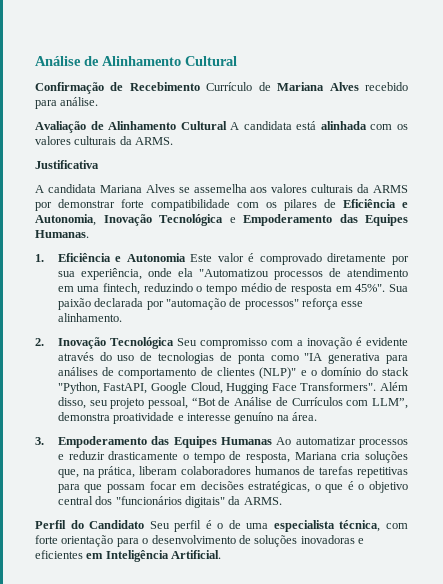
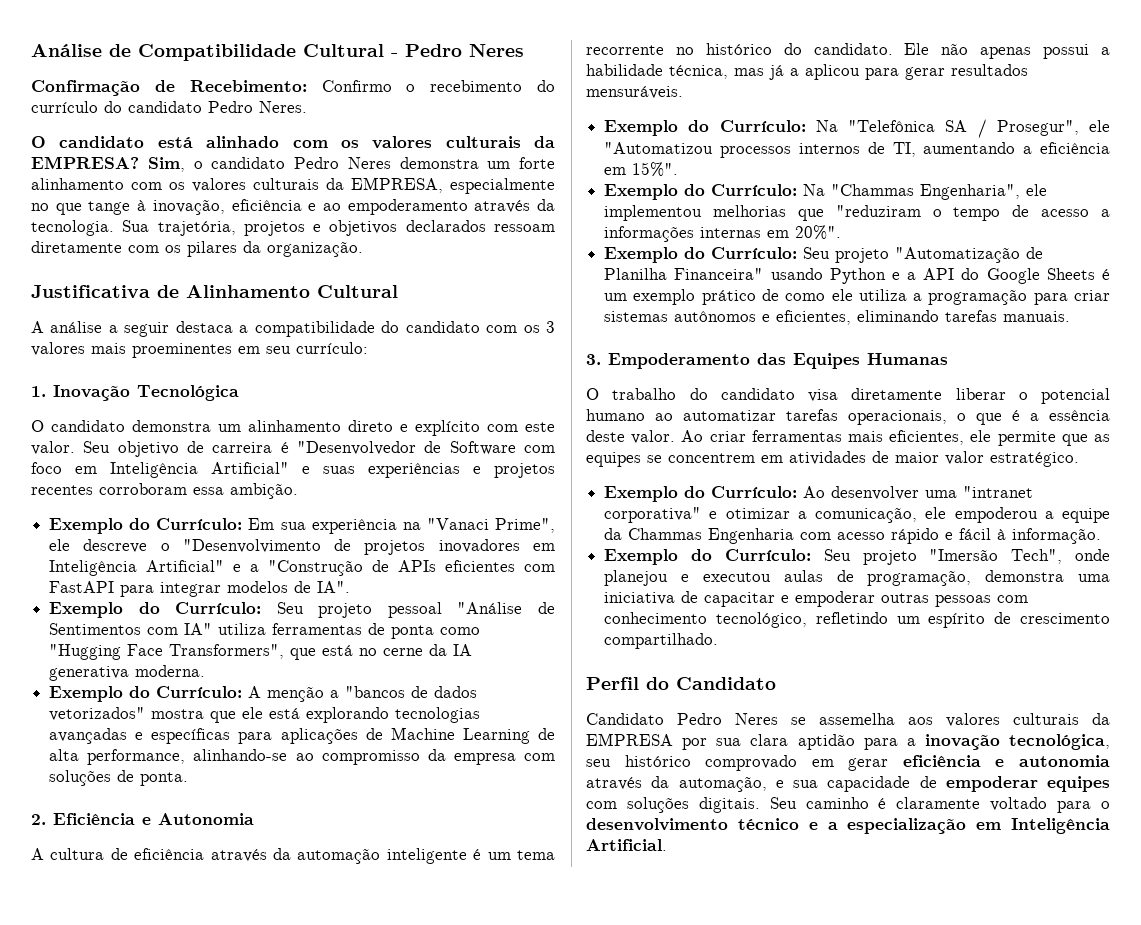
- Análise de Alinhamento Cultural
+ Análise de Compatibilidade Cultural - Pedro Neres
- Confirmação de Recebimento Currículo de Mariana Alves recebido para análise.
- Avaliação de Alinhamento Cultural A candidata está alinhada com os valores culturais da ARMS.
- Justificativa
- A candidata Mariana Alves se assemelha aos valores culturais da ARMS por demonstrar forte compatibilidade com os pilares de Eficiência e Autonomia, Inovação Tecnológica e Empoderamento das Equipes Humanas.
- 1. Eficiência e Autonomia Este valor é comprovado diretamente por sua experiência, onde ela "Automatizou processos de atendimento em uma fintech, reduzindo o tempo médio de resposta em 45%". Sua paixão declarada por "automação de processos" reforça esse alinhamento.
- 2. Inovação Tecnológica Seu compromisso com a inovação é evidente através do uso de tecnologias de ponta como "IA generativa para análises de comportamento de clientes (NLP)" e o domínio do stack "Python, FastAPI, Google Cloud, Hugging Face Transformers". Além disso, seu projeto pessoal, “Bot de Análise de Currículos com LLM”, demonstra proatividade e interesse genuíno na área.
- 3. Empoderamento das Equipes Humanas Ao automatizar processos e reduzir drasticamente o tempo de resposta, Mariana cria soluções que, na prática, liberam colaboradores humanos de tarefas repetitivas para que possam focar em decisões estratégicas, o que é o objetivo central dos "funcionários digitais" da ARMS.
- Perfil do Candidato Seu perfil é o de uma especialista técnica, com forte orientação para o desenvolvimento de soluções inovadoras e eficientes em Inteligência Artificial.
+ Confirmação de Recebimento: Confirmo o recebimento do currículo do candidato Pedro Neres.
+ O candidato está alinhado com os valores culturais da EMPRESA? Sim, o candidato Pedro Neres demonstra um forte alinhamento com os valores culturais da EMPRESA, especialmente no que tange à inovação, eficiência e ao empoderamento através da tecnologia. Sua trajetória, projetos e objetivos declarados ressoam diretamente com os pilares da organização.
+ Justificativa de Alinhamento Cultural
+ A análise a seguir destaca a compatibilidade do candidato com os 3 valores mais proeminentes em seu currículo:
+ 1. Inovação Tecnológica
+ O candidato demonstra um alinhamento direto e explícito com este valor. Seu objetivo de carreira é "Desenvolvedor de Software com foco em Inteligência Artificial" e suas experiências e projetos recentes corroboram essa ambição.
+ Exemplo do Currículo: Em sua experiência na "Vanaci Prime", ele descreve o "Desenvolvimento de projetos inovadores em Inteligência Artificial" e a "Construção de APIs eficientes com FastAPI para integrar modelos de IA".
+ Exemplo do Currículo: Seu projeto pessoal "Análise de Sentimentos com IA" utiliza ferramentas de ponta como "Hugging Face Transformers", que está no cerne da IA generativa moderna.
+ Exemplo do Currículo: A menção a "bancos de dados vetorizados" mostra que ele está explorando tecnologias avançadas e específicas para aplicações de Machine Learning de alta performance, alinhando-se ao compromisso da empresa com soluções de ponta.
+ 2. Eficiência e Autonomia
+ A cultura de eficiência através da automação inteligente é um tema recorrente no histórico do candidato. Ele não apenas possui a habilidade técnica, mas já a aplicou para gerar resultados mensuráveis.
+ Exemplo do Currículo: Na "Telefônica SA / Prosegur", ele "Automatizou processos internos de TI, aumentando a eficiência em 15%".
+ Exemplo do Currículo: Na "Chammas Engenharia", ele implementou melhorias que "reduziram o tempo de acesso a informações internas em 20%".
+ Exemplo do Currículo: Seu projeto "Automatização de Planilha Financeira" usando Python e a API do Google Sheets é um exemplo prático de como ele utiliza a programação para criar sistemas autônomos e eficientes, eliminando tarefas manuais.
+ 3. Empoderamento das Equipes Humanas
+ O trabalho do candidato visa diretamente liberar o potencial humano ao automatizar tarefas operacionais, o que é a essência deste valor. Ao criar ferramentas mais eficientes, ele permite que as equipes se concentrem em atividades de maior valor estratégico.
+ Exemplo do Currículo: Ao desenvolver uma "intranet corporativa" e otimizar a comunicação, ele empoderou a equipe da Chammas Engenharia com acesso rápido e fácil à informação.
+ Exemplo do Currículo: Seu projeto "Imersão Tech", onde planejou e executou aulas de programação, demonstra uma iniciativa de capacitar e empoderar outras pessoas com conhecimento tecnológico, refletindo um espírito de crescimento compartilhado.
+ Perfil do Candidato
+ Candidato Pedro Neres se assemelha aos valores culturais da EMPRESA por sua clara aptidão para a inovação tecnológica, seu histórico comprovado em gerar eficiência e autonomia através da automação, e sua capacidade de empoderar equipes com soluções digitais. Seu caminho é claramente voltado para o desenvolvimento técnico e a especialização em Inteligência Artificial.

